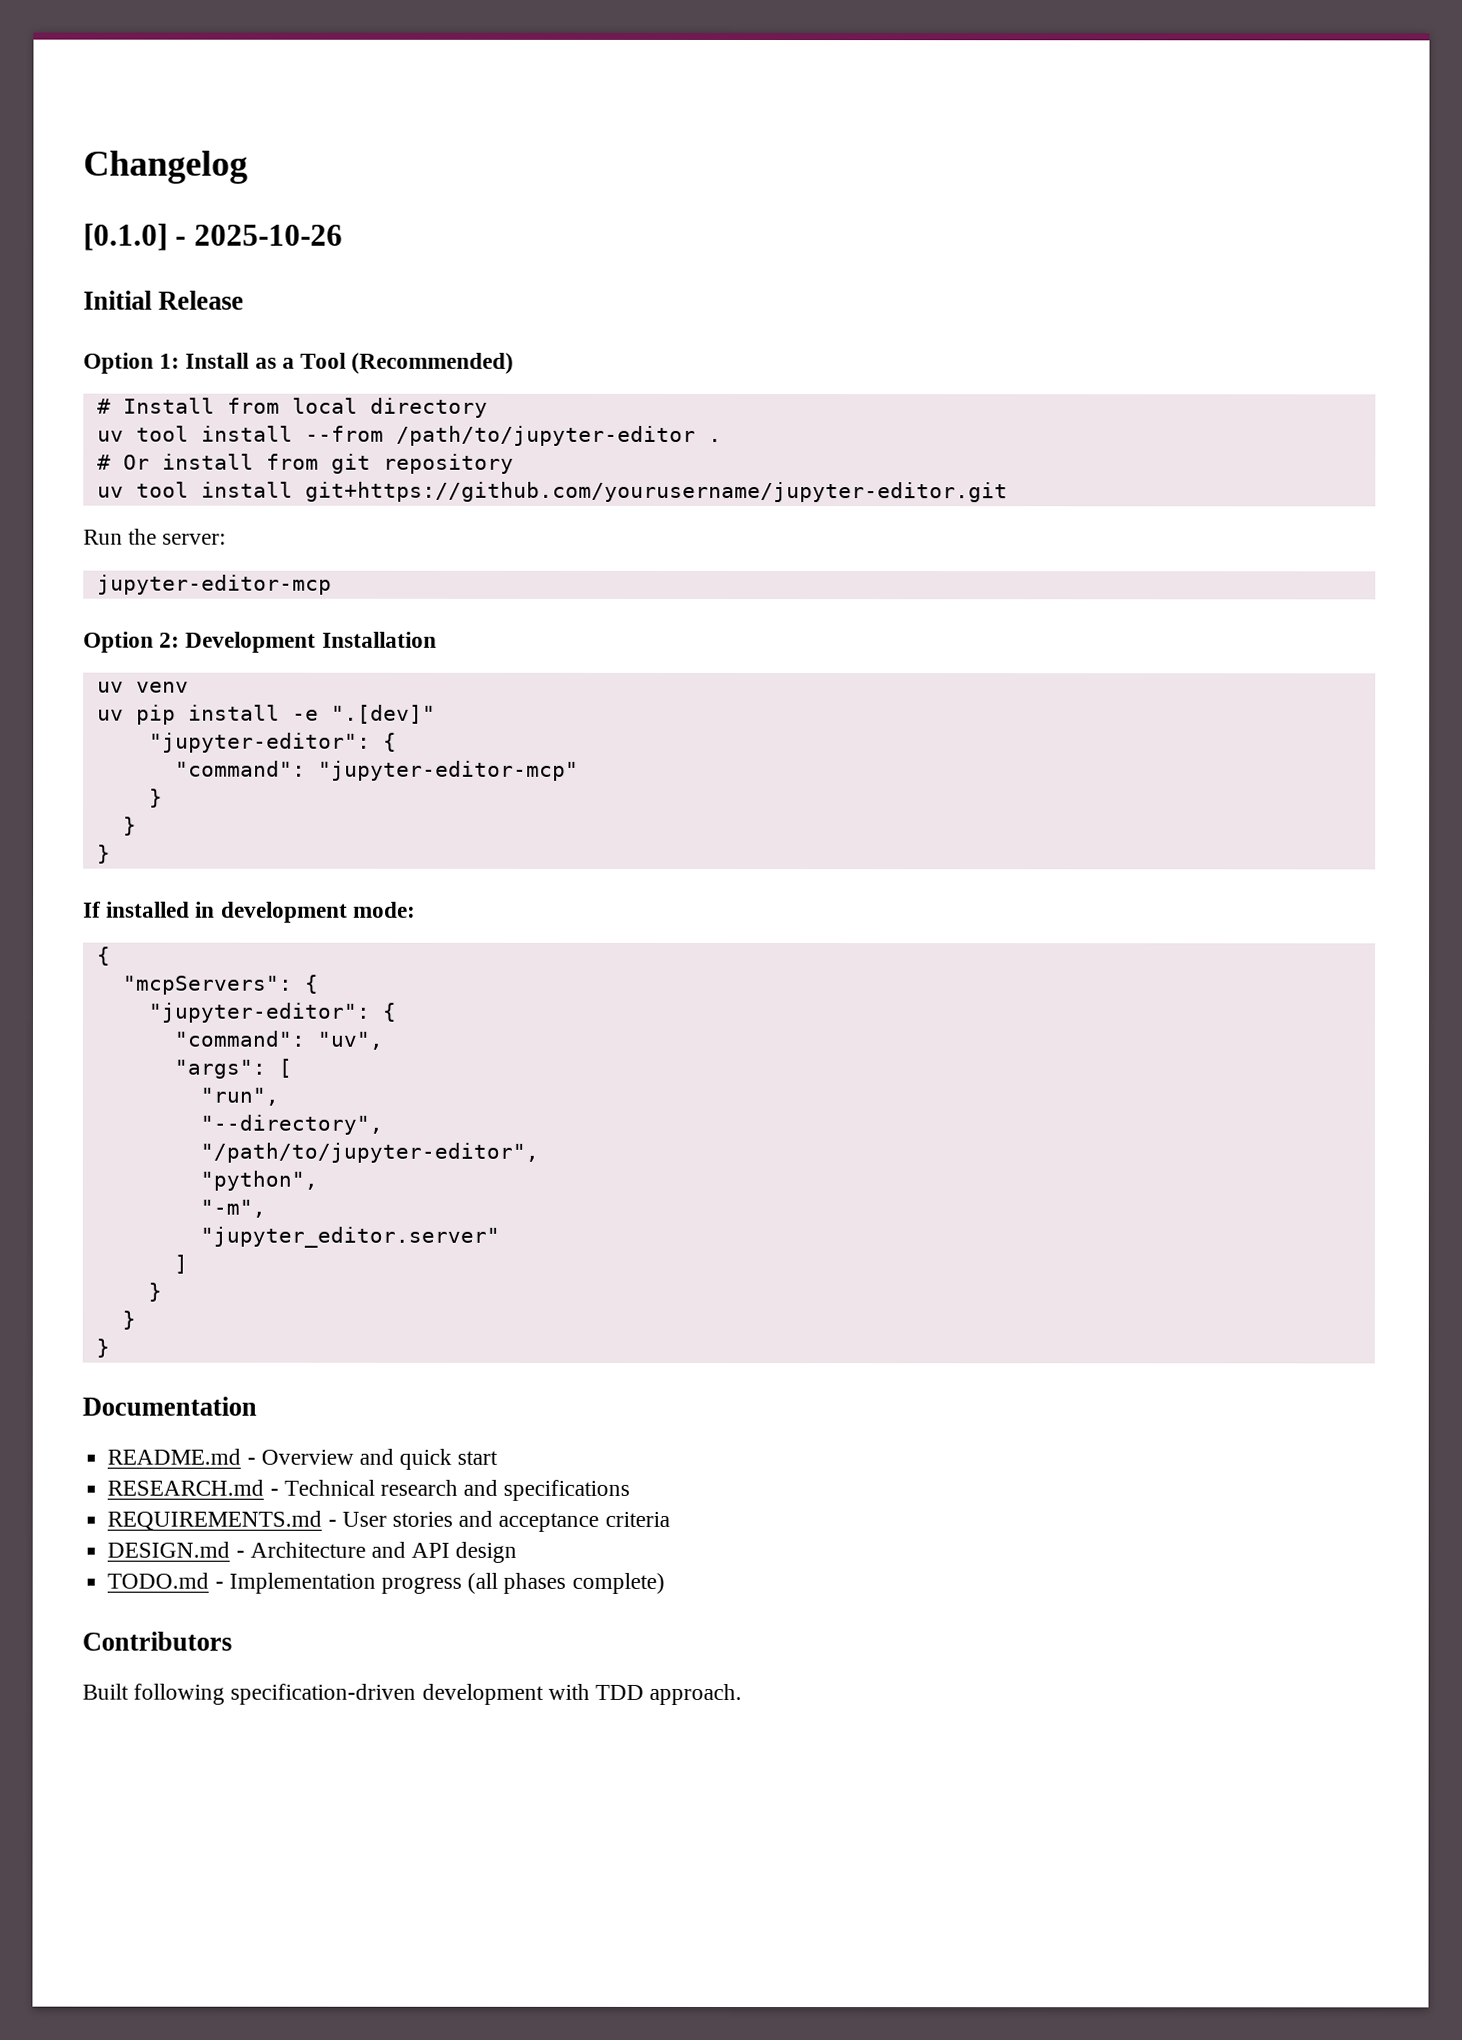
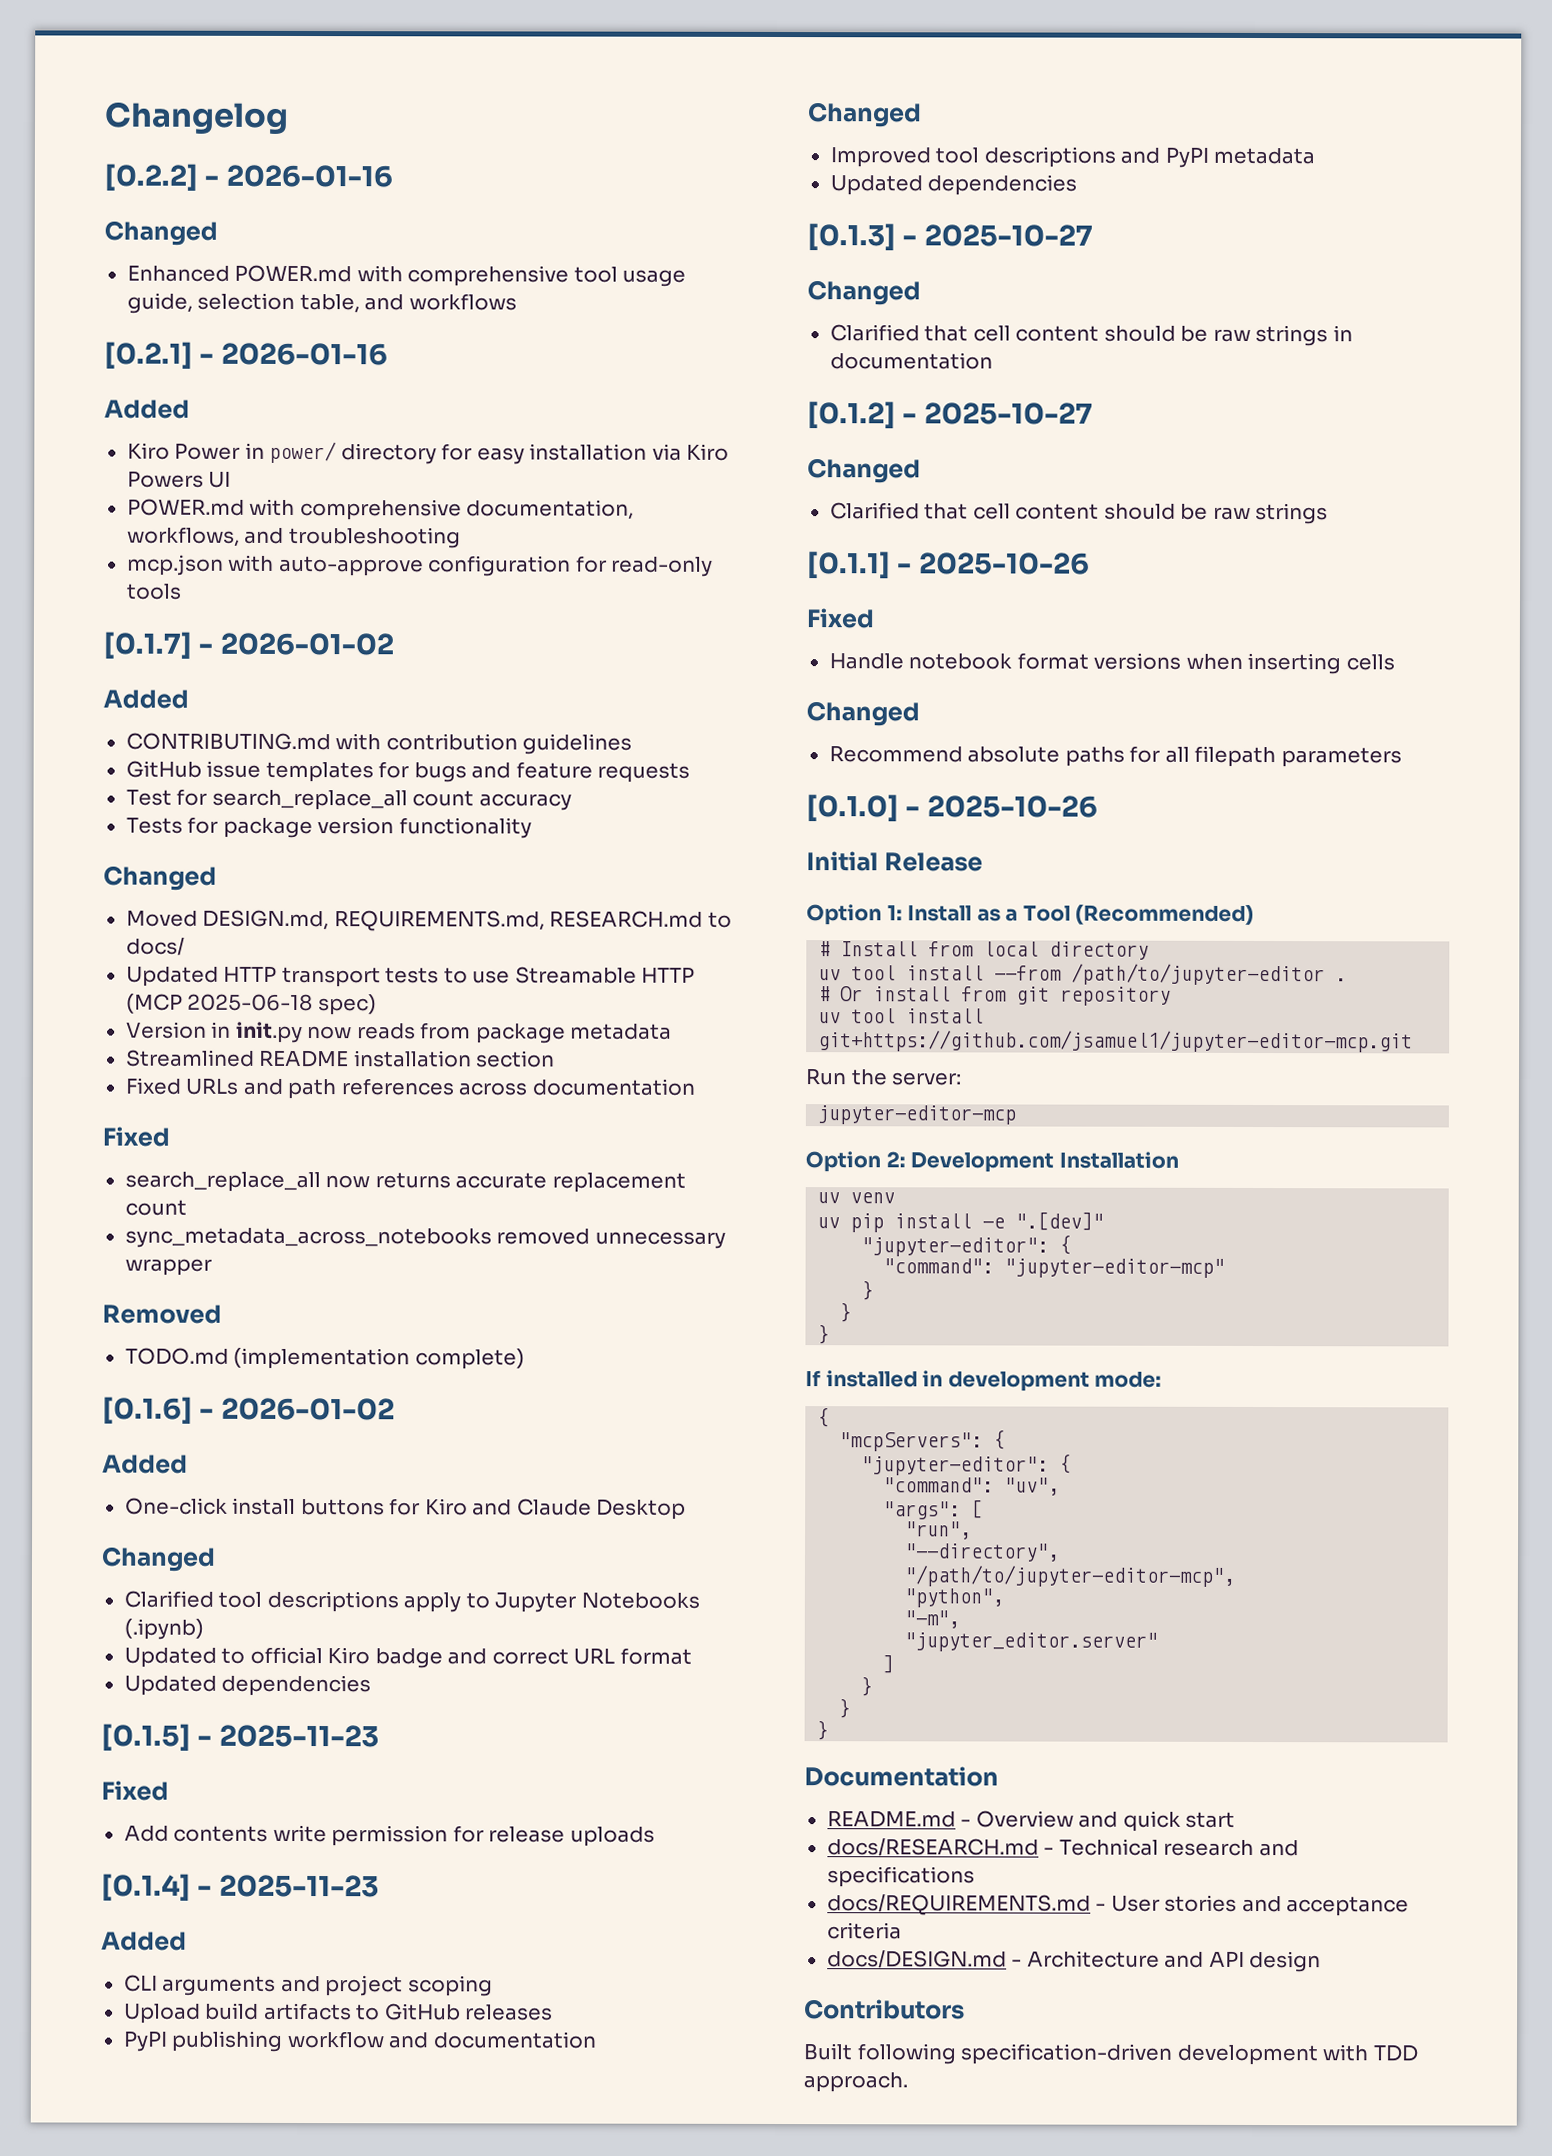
+ [0.2.2] - 2026-01-16
+ Changed
+ Enhanced POWER.md with comprehensive tool usage guide, selection table, and workflows
+ [0.2.1] - 2026-01-16
+ Added
+ Kiro Power in power/ directory for easy installation via Kiro Powers UI
+ POWER.md with comprehensive documentation, workflows, and troubleshooting
+ mcp.json with auto-approve configuration for read-only tools
+ [0.1.7] - 2026-01-02
+ Added
+ CONTRIBUTING.md with contribution guidelines
+ GitHub issue templates for bugs and feature requests
+ Test for search_replace_all count accuracy
+ Tests for package version functionality
+ Changed
+ Moved DESIGN.md, REQUIREMENTS.md, RESEARCH.md to docs/
+ Updated HTTP transport tests to use Streamable HTTP (MCP 2025-06-18 spec)
+ Version in init.py now reads from package metadata
+ Streamlined README installation section
+ Fixed URLs and path references across documentation
+ Fixed
+ search_replace_all now returns accurate replacement count
+ sync_metadata_across_notebooks removed unnecessary wrapper
+ Removed
+ TODO.md (implementation complete)
+ [0.1.6] - 2026-01-02
+ Added
+ One-click install buttons for Kiro and Claude Desktop
+ Changed
+ Clarified tool descriptions apply to Jupyter Notebooks (.ipynb)
+ Updated to official Kiro badge and correct URL format
+ Updated dependencies
+ [0.1.5] - 2025-11-23
+ Fixed
+ Add contents write permission for release uploads
+ [0.1.4] - 2025-11-23
+ Added
+ CLI arguments and project scoping
+ Upload build artifacts to GitHub releases
+ PyPI publishing workflow and documentation
+ Changed
+ Improved tool descriptions and PyPI metadata
+ Updated dependencies
+ [0.1.3] - 2025-10-27
+ Changed
+ Clarified that cell content should be raw strings in documentation
+ [0.1.2] - 2025-10-27
+ Changed
+ Clarified that cell content should be raw strings
+ [0.1.1] - 2025-10-26
+ Fixed
+ Handle notebook format versions when inserting cells
+ Changed
+ Recommend absolute paths for all filepath parameters
- uv tool install git+https://github.com/yourusername/jupyter-editor.git
+ uv tool install git+https://github.com/jsamuel1/jupyter-editor-mcp.git
- "/path/to/jupyter-editor",
+ "/path/to/jupyter-editor-mcp",
- RESEARCH.md - Technical research and specifications
+ docs/RESEARCH.md - Technical research and specifications
- REQUIREMENTS.md - User stories and acceptance criteria
+ docs/REQUIREMENTS.md - User stories and acceptance criteria
- DESIGN.md - Architecture and API design
+ docs/DESIGN.md - Architecture and API design
- TODO.md - Implementation progress (all phases complete)

